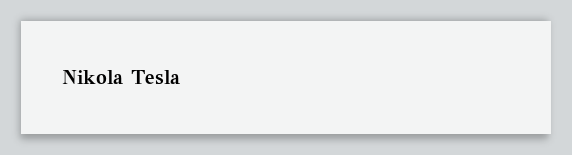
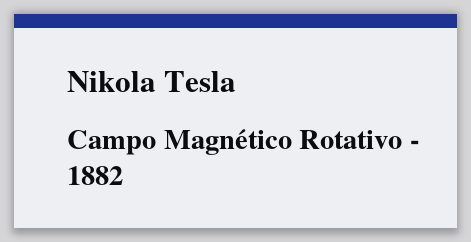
+ Campo Magnético Rotativo - 1882

